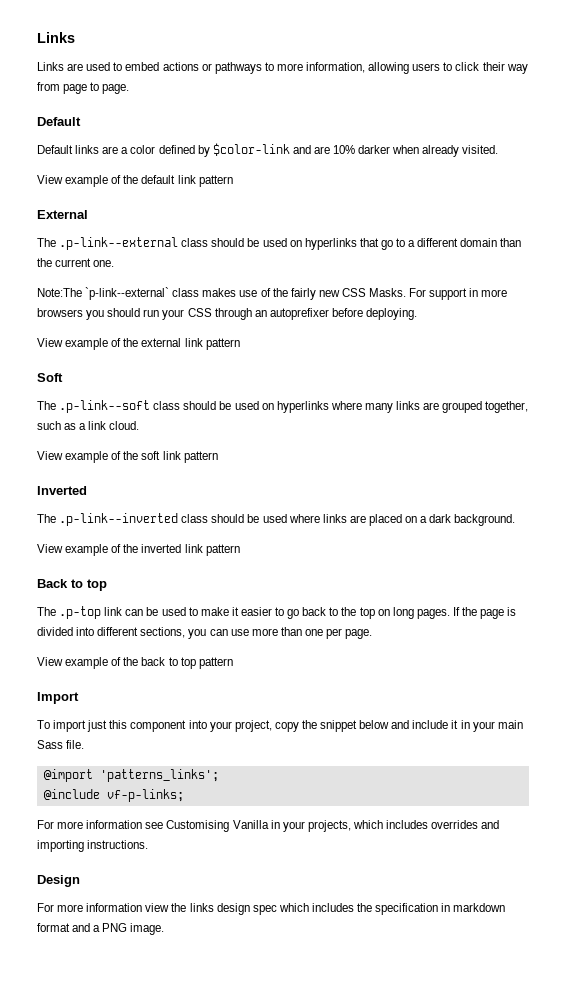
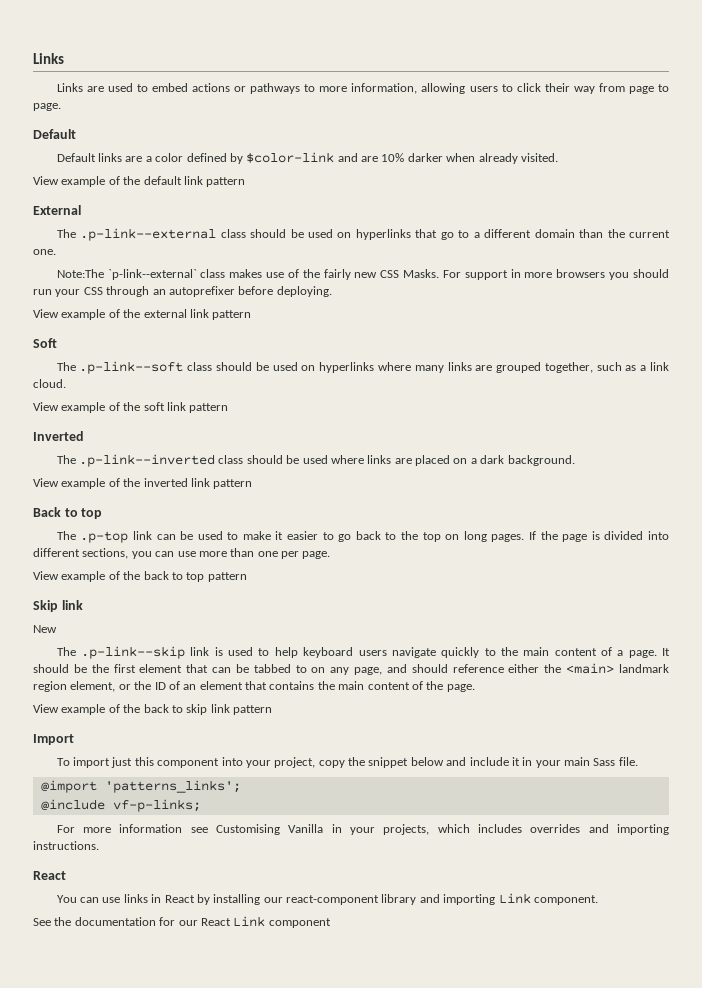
+ Skip link
+ New
+ The .p-link--skip link is used to help keyboard users navigate quickly to the main content of a page. It should be the first element that can be tabbed to on any page, and should reference either the <main> landmark region element, or the ID of an element that contains the main content of the page.
+ View example of the back to skip link pattern
  For more information see Customising Vanilla in your projects, which includes overrides and importing instructions.
- Design
- For more information view the links design spec which includes the specification in markdown format and a PNG image.
+ React
+ You can use links in React by installing our react-component library and importing Link component.
+ See the documentation for our React Link component

